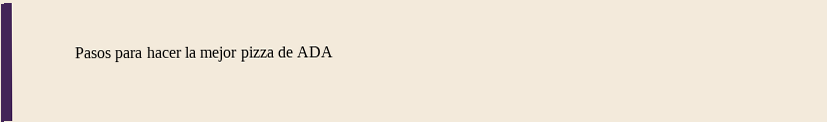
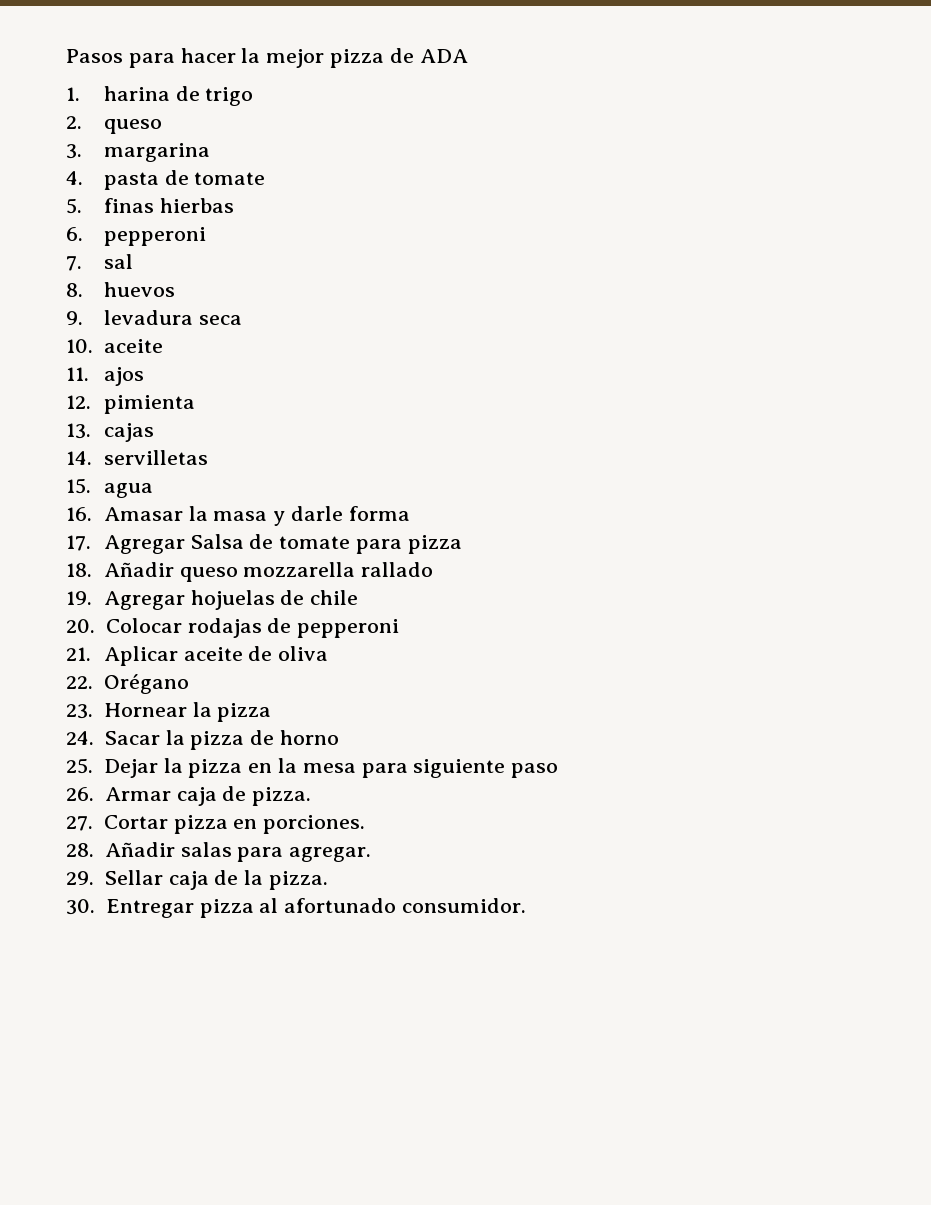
+ 1. harina de trigo
+ 2. queso
+ 3. margarina
+ 4. pasta de tomate
+ 5. finas hierbas
+ 6. pepperoni
+ 7. sal
+ 8. huevos
+ 9. levadura seca
+ 10. aceite
+ 11. ajos
+ 12. pimienta
+ 13. cajas
+ 14. servilletas
+ 15. agua
+ 16. Amasar la masa y darle forma
+ 17. Agregar Salsa de tomate para pizza
+ 18. Añadir queso mozzarella rallado
+ 19. Agregar hojuelas de chile
+ 20. Colocar rodajas de pepperoni
+ 21. Aplicar aceite de oliva
+ 22. Orégano
+ 23. Hornear la pizza
+ 24. Sacar la pizza de horno
+ 25. Dejar la pizza en la mesa para siguiente paso
+ 26. Armar caja de pizza.
+ 27. Cortar pizza en porciones.
+ 28. Añadir salas para agregar.
+ 29. Sellar caja de la pizza.
+ 30. Entregar pizza al afortunado consumidor.

